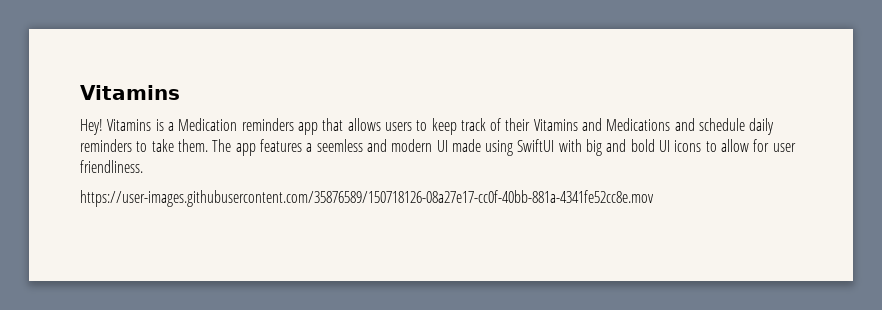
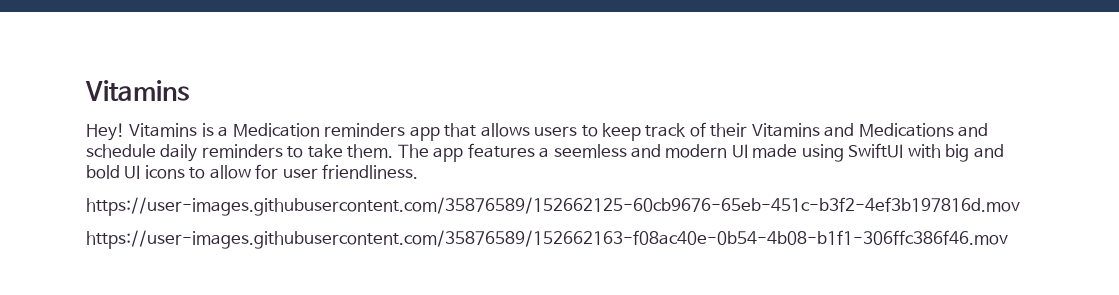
- https://user-images.githubusercontent.com/35876589/150718126-08a27e17-cc0f-40bb-881a-4341fe52cc8e.mov
+ https://user-images.githubusercontent.com/35876589/152662125-60cb9676-65eb-451c-b3f2-4ef3b197816d.mov
+ https://user-images.githubusercontent.com/35876589/152662163-f08ac40e-0b54-4b08-b1f1-306ffc386f46.mov

